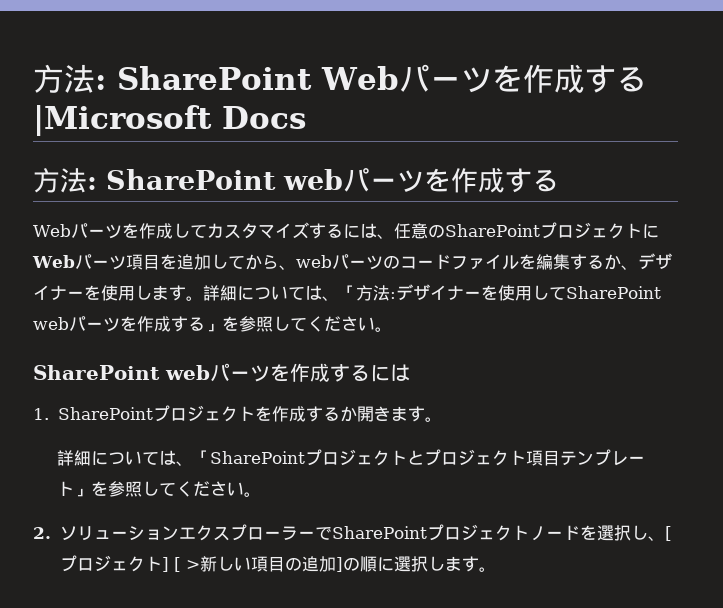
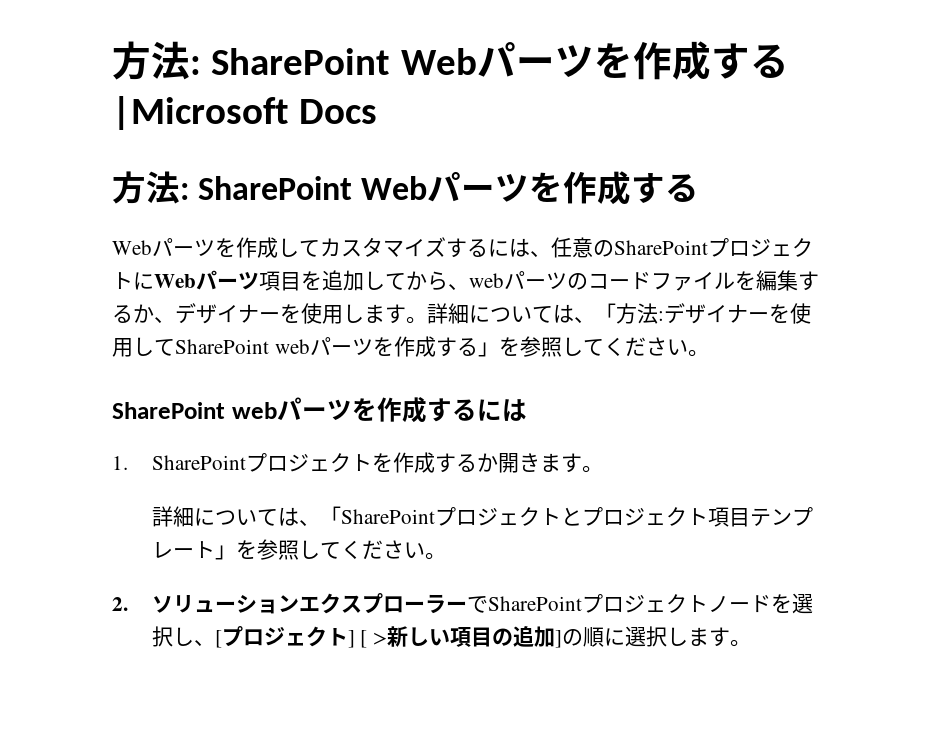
  方法: SharePoint Webパーツを作成する|Microsoft Docs
- 方法: SharePoint webパーツを作成する
+ 方法: SharePoint Webパーツを作成する

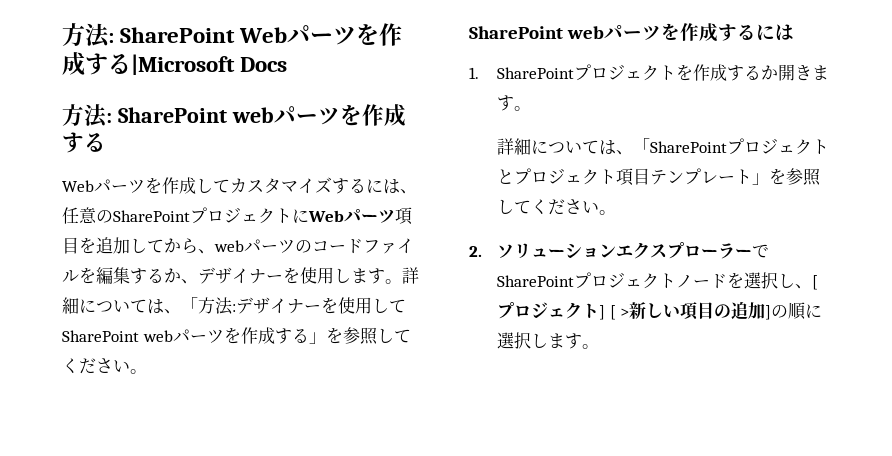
  方法: SharePoint Webパーツを作成する|Microsoft Docs
- 方法: SharePoint Webパーツを作成する
+ 方法: SharePoint webパーツを作成する

